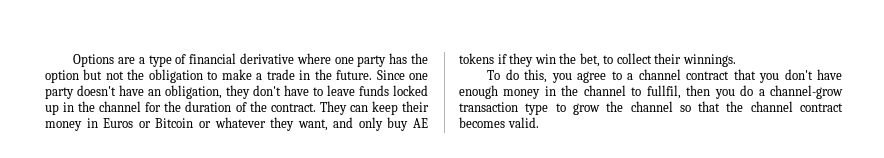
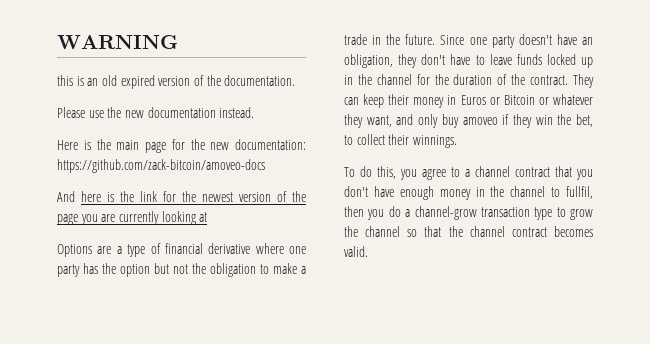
+ WARNING
+ this is an old expired version of the documentation.
+ Please use the new documentation instead.
+ Here is the main page for the new documentation: https://github.com/zack-bitcoin/amoveo-docs
+ And here is the link for the newest version of the page you are currently looking at
- They can keep their money in Euros or Bitcoin or whatever they want, and only buy AE tokens if they win the bet, to collect their winnings.
+ They can keep their money in Euros or Bitcoin or whatever they want, and only buy amoveo if they win the bet, to collect their winnings.

